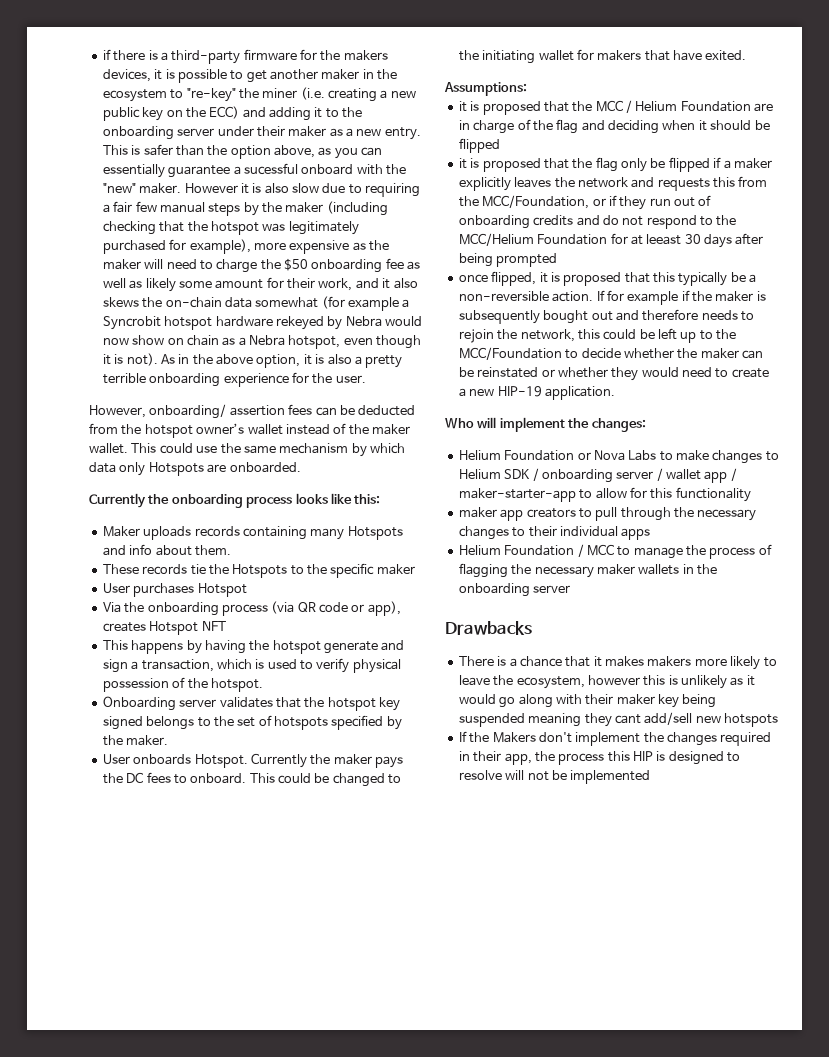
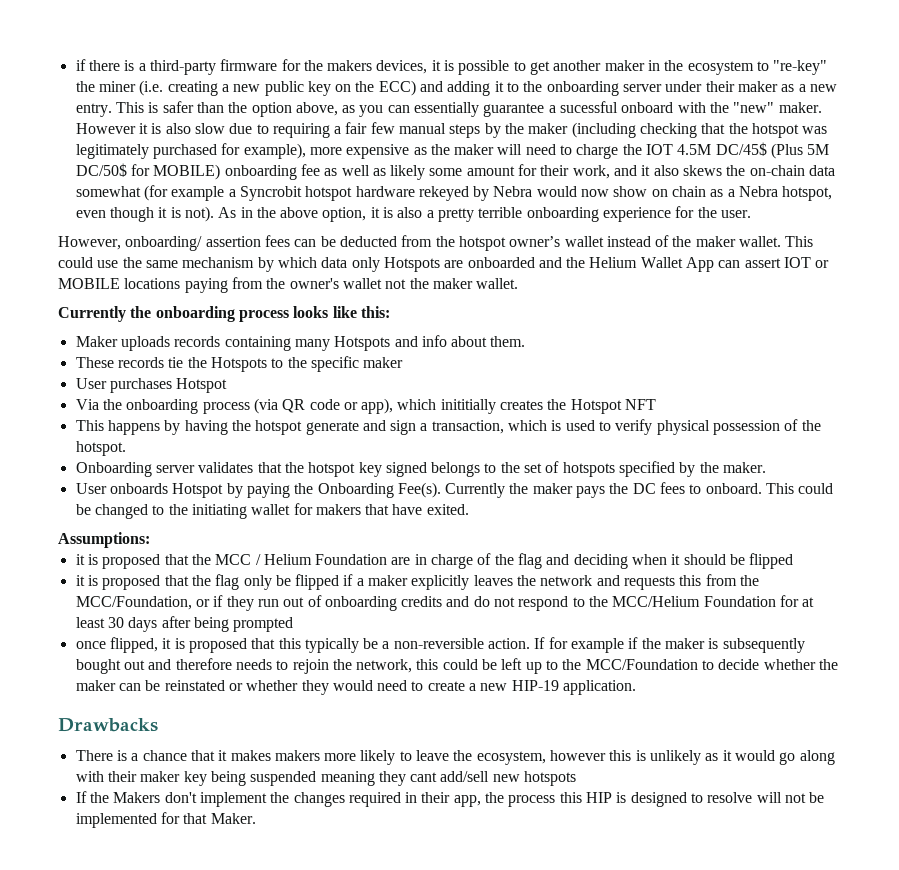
- However it is also slow due to requiring a fair few manual steps by the maker (including checking that the hotspot was legitimately purchased for example), more expensive as the maker will need to charge the $50 onboarding fee as well as likely some amount for their work, and it also skews the on-chain data somewhat (for example a Syncrobit hotspot hardware rekeyed by Nebra would now show on chain as a Nebra hotspot, even though it is not).
+ However it is also slow due to requiring a fair few manual steps by the maker (including checking that the hotspot was legitimately purchased for example), more expensive as the maker will need to charge the IOT 4.5M DC/45$ (Plus 5M DC/50$ for MOBILE) onboarding fee as well as likely some amount for their work, and it also skews the on-chain data somewhat (for example a Syncrobit hotspot hardware rekeyed by Nebra would now show on chain as a Nebra hotspot, even though it is not).
- This could use the same mechanism by which data only Hotspots are onboarded.
+ This could use the same mechanism by which data only Hotspots are onboarded and the Helium Wallet App can assert IOT or MOBILE locations paying from the owner's wallet not the maker wallet.
- Via the onboarding process (via QR code or app), creates Hotspot NFT
+ Via the onboarding process (via QR code or app), which inititially creates the Hotspot NFT
- User onboards Hotspot.
+ User onboards Hotspot by paying the Onboarding Fee(s).
- it is proposed that the flag only be flipped if a maker explicitly leaves the network and requests this from the MCC/Foundation, or if they run out of onboarding credits and do not respond to the MCC/Helium Foundation for at leeast 30 days after being prompted
+ it is proposed that the flag only be flipped if a maker explicitly leaves the network and requests this from the MCC/Foundation, or if they run out of onboarding credits and do not respond to the MCC/Helium Foundation for at least 30 days after being prompted
- Who will implement the changes:
- Helium Foundation or Nova Labs to make changes to Helium SDK / onboarding server / wallet app / maker-starter-app to allow for this functionality
- maker app creators to pull through the necessary changes to their individual apps
- Helium Foundation / MCC to manage the process of flagging the necessary maker wallets in the onboarding server
- If the Makers don't implement the changes required in their app, the process this HIP is designed to resolve will not be implemented
+ If the Makers don't implement the changes required in their app, the process this HIP is designed to resolve will not be implemented for that Maker.

